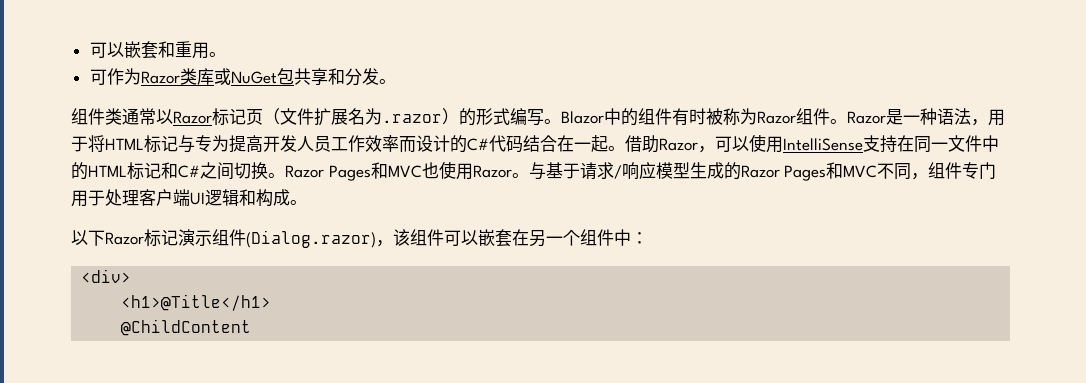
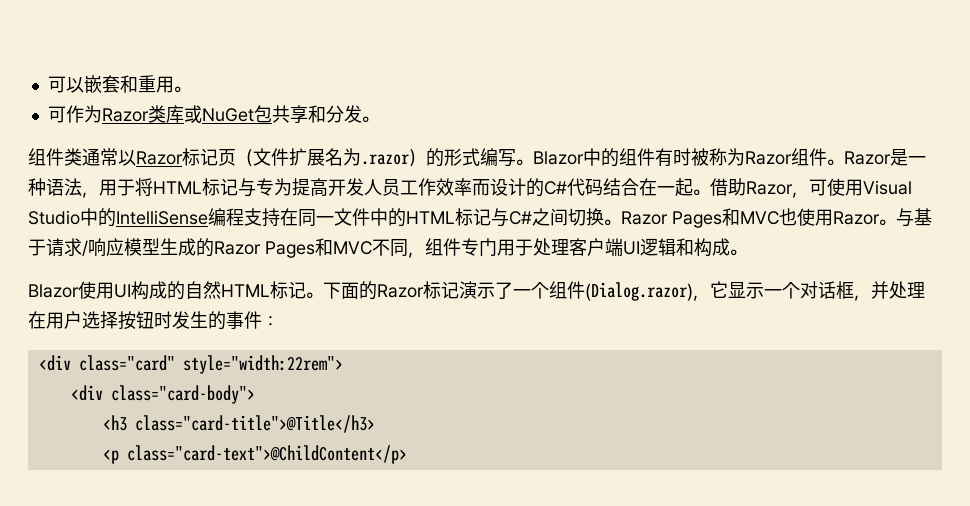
- 借助Razor，可以使用IntelliSense支持在同一文件中的HTML标记和C#之间切换。
+ 借助Razor，可使用Visual Studio中的IntelliSense编程支持在同一文件中的HTML标记与C#之间切换。
- 以下Razor标记演示组件(Dialog.razor)，该组件可以嵌套在另一个组件中：
- <div>
- <h1>@Title</h1>
- @ChildContent
+ Blazor使用UI构成的自然HTML标记。下面的Razor标记演示了一个组件(Dialog.razor)，它显示一个对话框，并处理在用户选择按钮时发生的事件：
+ <div class="card" style="width:22rem">
+ <div class="card-body">
+ <h3 class="card-title">@Title</h3>
+ <p class="card-text">@ChildContent</p>

